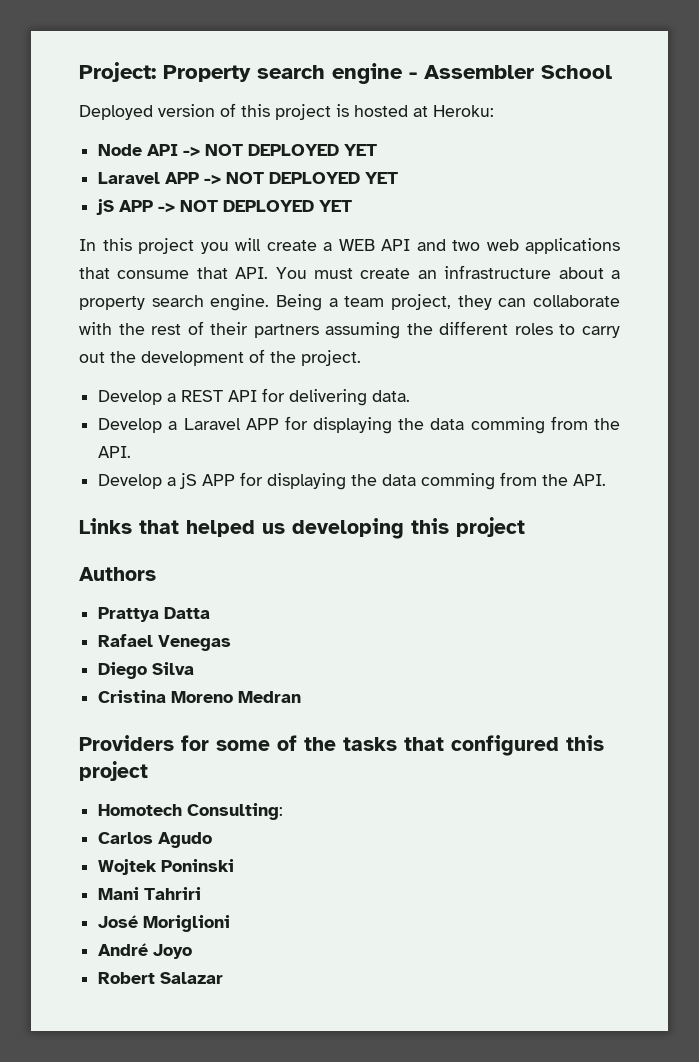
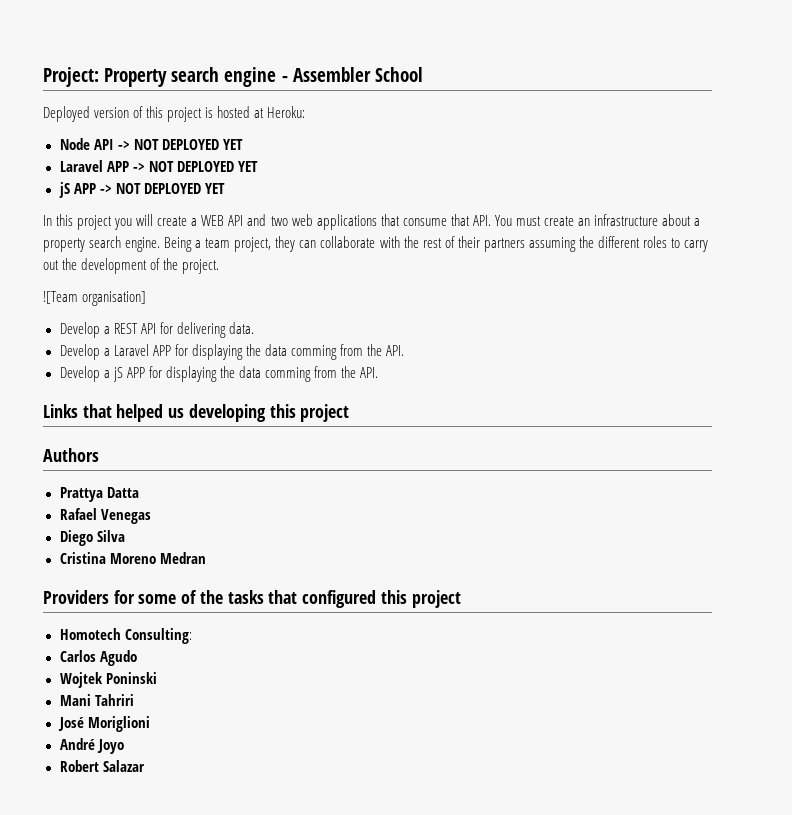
+ ![Team organisation]

